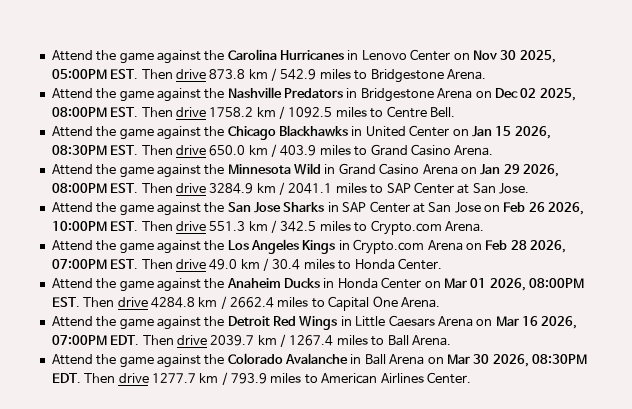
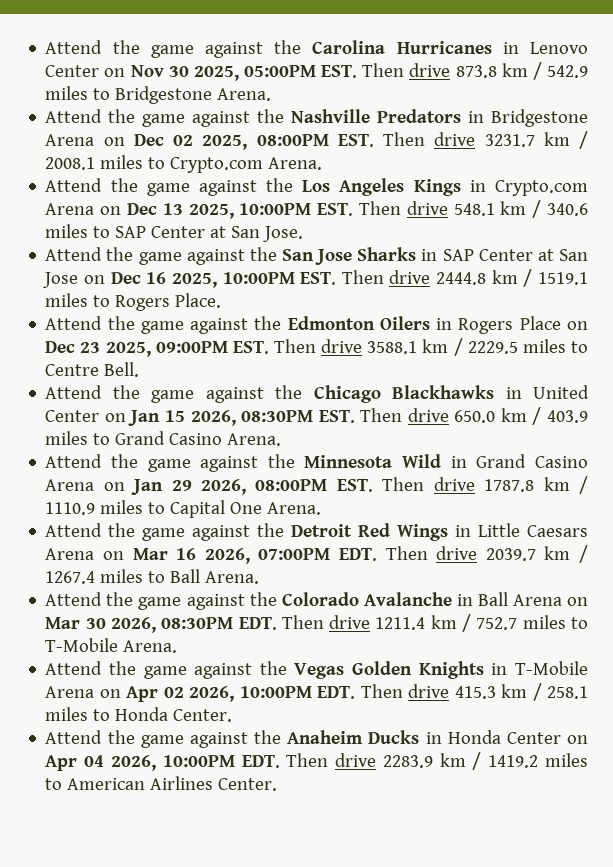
- Attend the game against the Nashville Predators in Bridgestone Arena on Dec 02 2025, 08:00PM EST. Then drive 1758.2 km / 1092.5 miles to Centre Bell.
+ Attend the game against the Nashville Predators in Bridgestone Arena on Dec 02 2025, 08:00PM EST. Then drive 3231.7 km / 2008.1 miles to Crypto.com Arena.
+ Attend the game against the Los Angeles Kings in Crypto.com Arena on Dec 13 2025, 10:00PM EST. Then drive 548.1 km / 340.6 miles to SAP Center at San Jose.
+ Attend the game against the San Jose Sharks in SAP Center at San Jose on Dec 16 2025, 10:00PM EST. Then drive 2444.8 km / 1519.1 miles to Rogers Place.
+ Attend the game against the Edmonton Oilers in Rogers Place on Dec 23 2025, 09:00PM EST. Then drive 3588.1 km / 2229.5 miles to Centre Bell.
- Attend the game against the Minnesota Wild in Grand Casino Arena on Jan 29 2026, 08:00PM EST. Then drive 3284.9 km / 2041.1 miles to SAP Center at San Jose.
- Attend the game against the San Jose Sharks in SAP Center at San Jose on Feb 26 2026, 10:00PM EST. Then drive 551.3 km / 342.5 miles to Crypto.com Arena.
- Attend the game against the Los Angeles Kings in Crypto.com Arena on Feb 28 2026, 07:00PM EST. Then drive 49.0 km / 30.4 miles to Honda Center.
- Attend the game against the Anaheim Ducks in Honda Center on Mar 01 2026, 08:00PM EST. Then drive 4284.8 km / 2662.4 miles to Capital One Arena.
+ Attend the game against the Minnesota Wild in Grand Casino Arena on Jan 29 2026, 08:00PM EST. Then drive 1787.8 km / 1110.9 miles to Capital One Arena.
- Attend the game against the Colorado Avalanche in Ball Arena on Mar 30 2026, 08:30PM EDT. Then drive 1277.7 km / 793.9 miles to American Airlines Center.
+ Attend the game against the Colorado Avalanche in Ball Arena on Mar 30 2026, 08:30PM EDT. Then drive 1211.4 km / 752.7 miles to T-Mobile Arena.
+ Attend the game against the Vegas Golden Knights in T-Mobile Arena on Apr 02 2026, 10:00PM EDT. Then drive 415.3 km / 258.1 miles to Honda Center.
+ Attend the game against the Anaheim Ducks in Honda Center on Apr 04 2026, 10:00PM EDT. Then drive 2283.9 km / 1419.2 miles to American Airlines Center.

